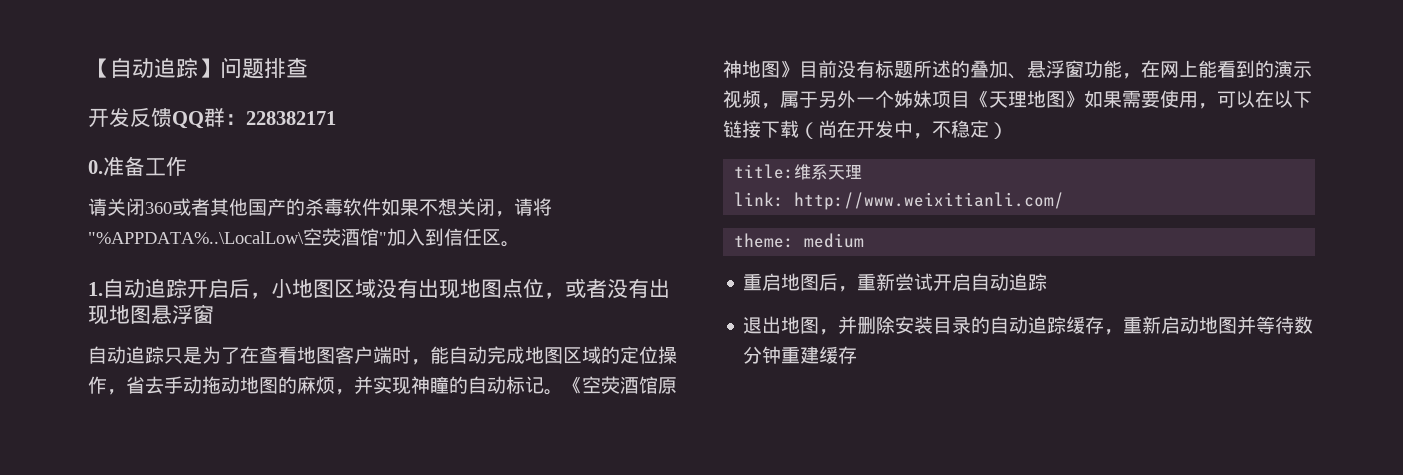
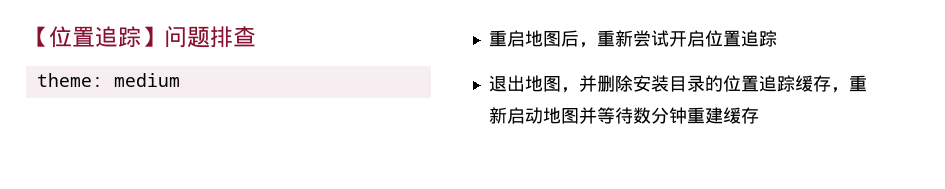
- 【自动追踪】问题排查
+ 【位置追踪】问题排查
- 开发反馈QQ群：228382171
- 0.准备工作
- 请关闭360或者其他国产的杀毒软件如果不想关闭，请将"%APPDATA%..\LocalLow\空荧酒馆"加入到信任区。
- 1.自动追踪开启后，小地图区域没有出现地图点位，或者没有出现地图悬浮窗
- 自动追踪只是为了在查看地图客户端时，能自动完成地图区域的定位操作，省去手动拖动地图的麻烦，并实现神瞳的自动标记。《空荧酒馆原神地图》目前没有标题所述的叠加、悬浮窗功能，在网上能看到的演示视频，属于另外一个姊妹项目《天理地图》如果需要使用，可以在以下链接下载（尚在开发中，不稳定）
- title:维系天理
- link: http://www.weixitianli.com/
- 重启地图后，重新尝试开启自动追踪
+ 重启地图后，重新尝试开启位置追踪
- 退出地图，并删除安装目录的自动追踪缓存，重新启动地图并等待数分钟重建缓存
+ 退出地图，并删除安装目录的位置追踪缓存，重新启动地图并等待数分钟重建缓存

